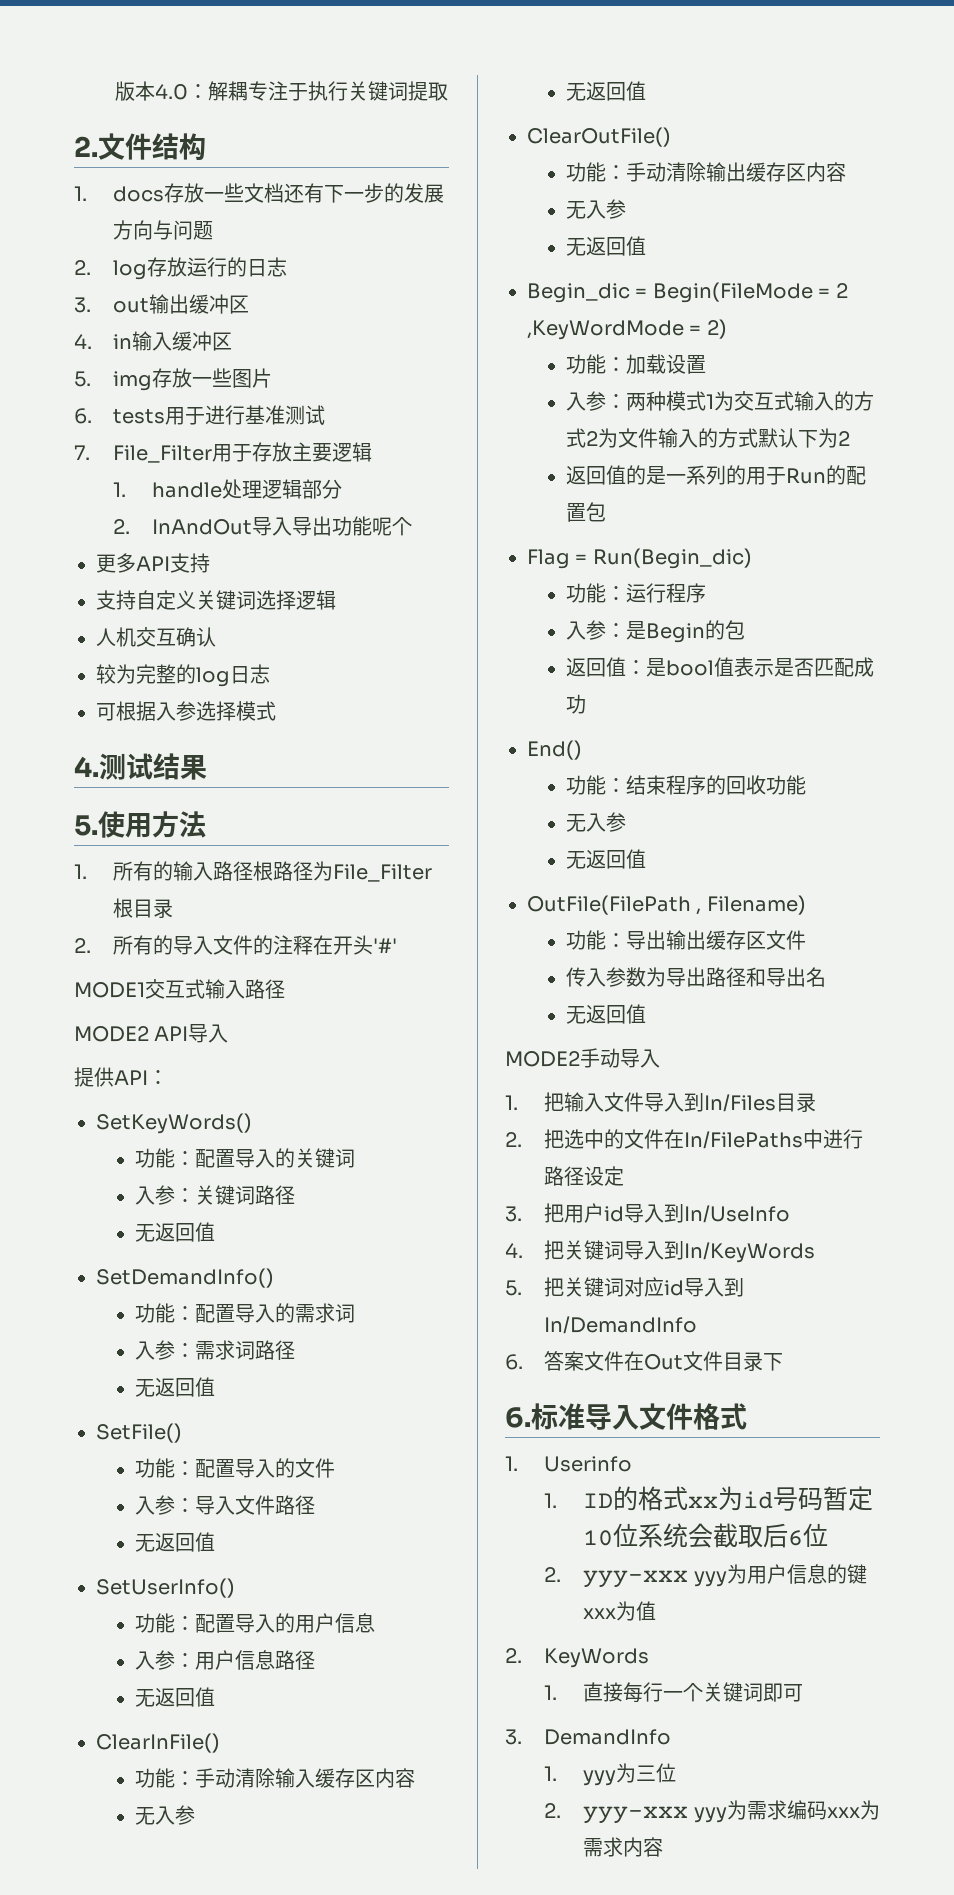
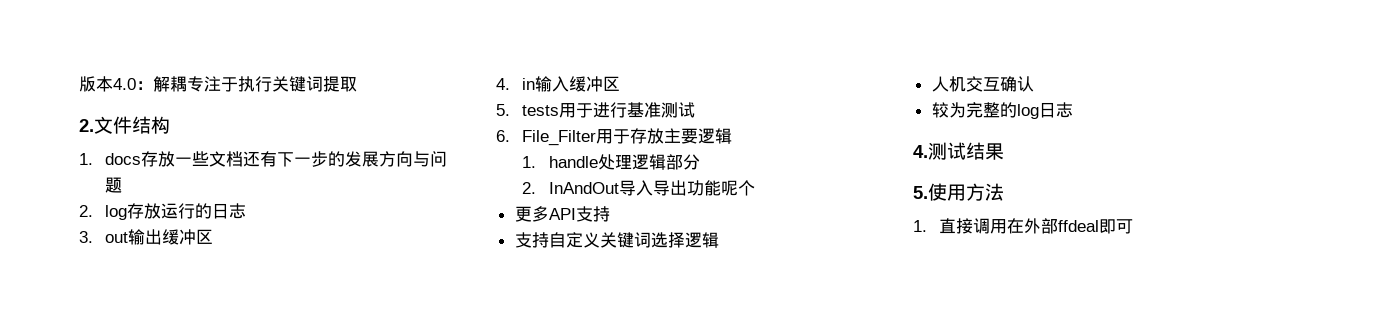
- 5. img存放一些图片
- 6. tests用于进行基准测试
+ 5. tests用于进行基准测试
- 7. File_Filter用于存放主要逻辑
+ 6. File_Filter用于存放主要逻辑
- 可根据入参选择模式
- 1.所有的输入路径根路径为File_Filter根目录
- 2.所有的导入文件的注释在开头'#'
- MODE1交互式输入路径
- MODE2 API导入
- 提供API：
- SetKeyWords()
- 功能：配置导入的关键词
- 入参：关键词路径
- 无返回值
- SetDemandInfo()
- 功能：配置导入的需求词
- 入参：需求词路径
- 无返回值
- SetFile()
- 功能：配置导入的文件
- 入参：导入文件路径
- 无返回值
- SetUserInfo()
- 功能：配置导入的用户信息
- 入参：用户信息路径
- 无返回值
- ClearInFile()
- 功能：手动清除输入缓存区内容
- 无入参
- 无返回值
- ClearOutFile()
- 功能：手动清除输出缓存区内容
- 无入参
- 无返回值
- Begin_dic = Begin(FileMode = 2 ,KeyWordMode = 2)
- 功能：加载设置
- 入参：两种模式1为交互式输入的方式2为文件输入的方式默认下为2
- 返回值的是一系列的用于Run的配置包
- Flag = Run(Begin_dic)
- 功能：运行程序
- 入参：是Begin的包
- 返回值：是bool值表示是否匹配成功
- End()
- 功能：结束程序的回收功能
- 无入参
- 无返回值
- OutFile(FilePath , Filename)
- 功能：导出输出缓存区文件
- 传入参数为导出路径和导出名
- 无返回值
- MODE2手动导入
- 1.把输入文件导入到In/Files目录
- 2.把选中的文件在In/FilePaths中进行路径设定
- 3.把用户id导入到In/UseInfo
- 4.把关键词导入到In/KeyWords
- 5.把关键词对应id导入到In/DemandInfo
- 6.答案文件在Out文件目录下
- 6.标准导入文件格式
- 1. Userinfo
- 1. ID的格式xx为id号码暂定10位系统会截取后6位
- 2. yyy-xxx yyy为用户信息的键xxx为值
- 2. KeyWords
- 1.直接每行一个关键词即可
- 3. DemandInfo
- 1. yyy为三位
- 2. yyy-xxx yyy为需求编码xxx为需求内容
+ 1.直接调用在外部ffdeal即可

